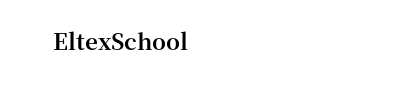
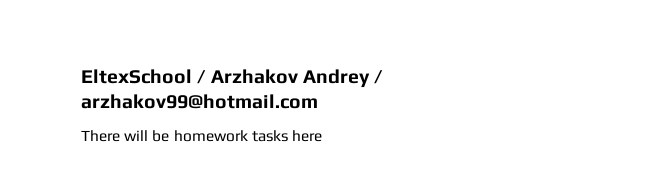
- EltexSchool
+ EltexSchool / Arzhakov Andrey / arzhakov99@hotmail.com
+ There will be homework tasks here

